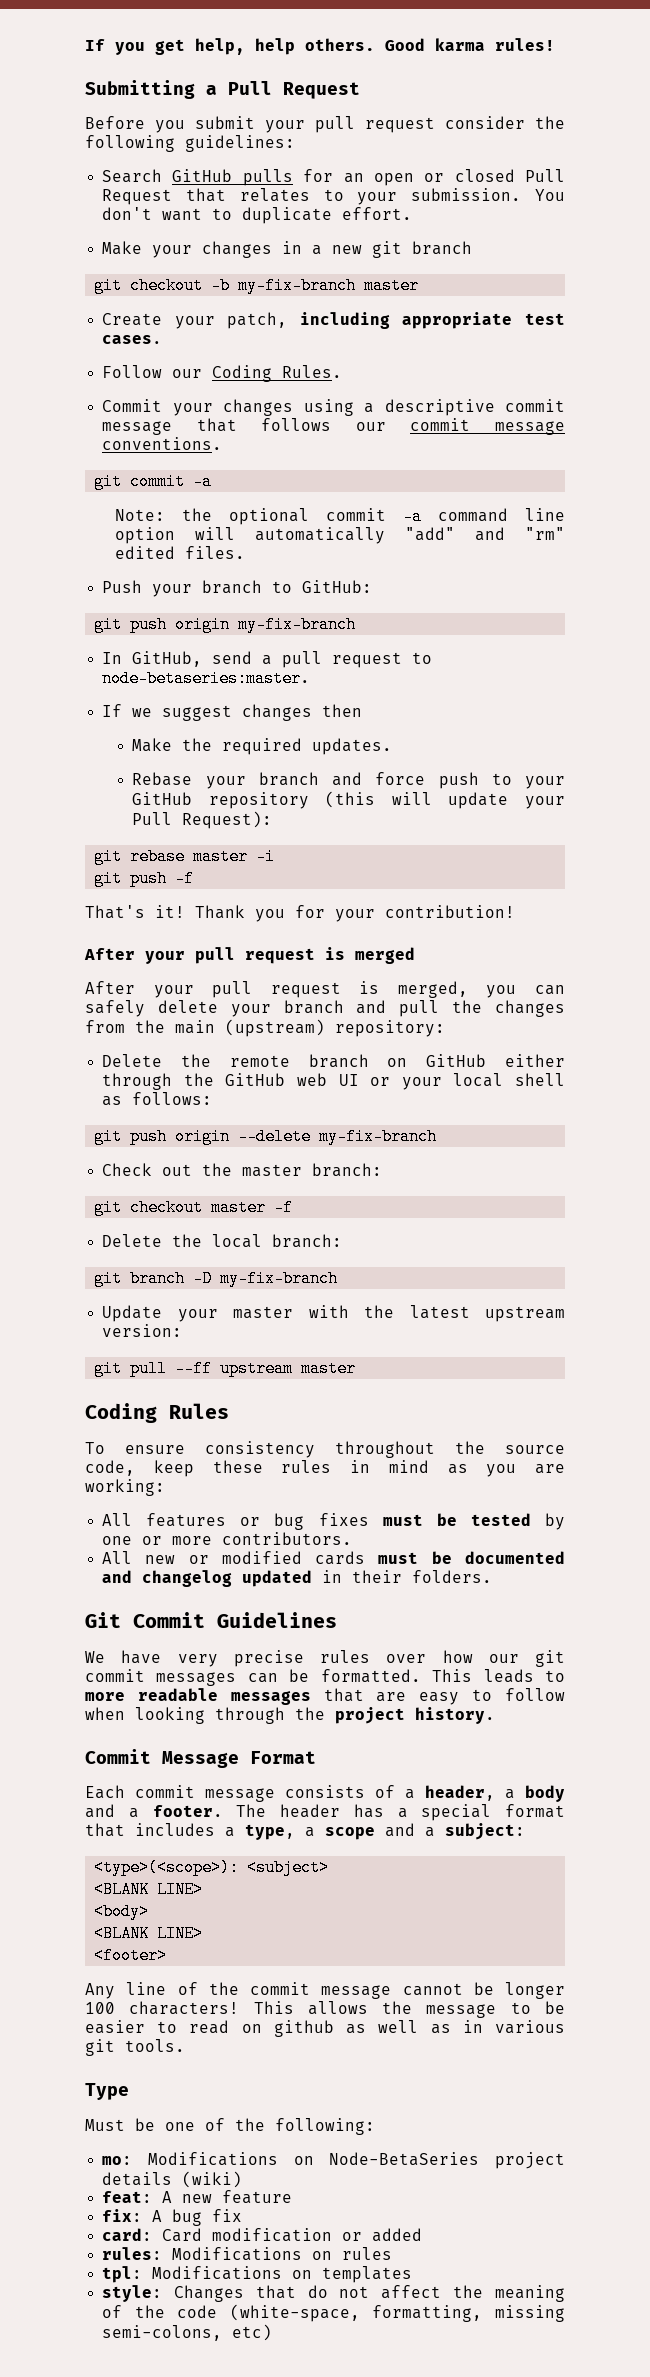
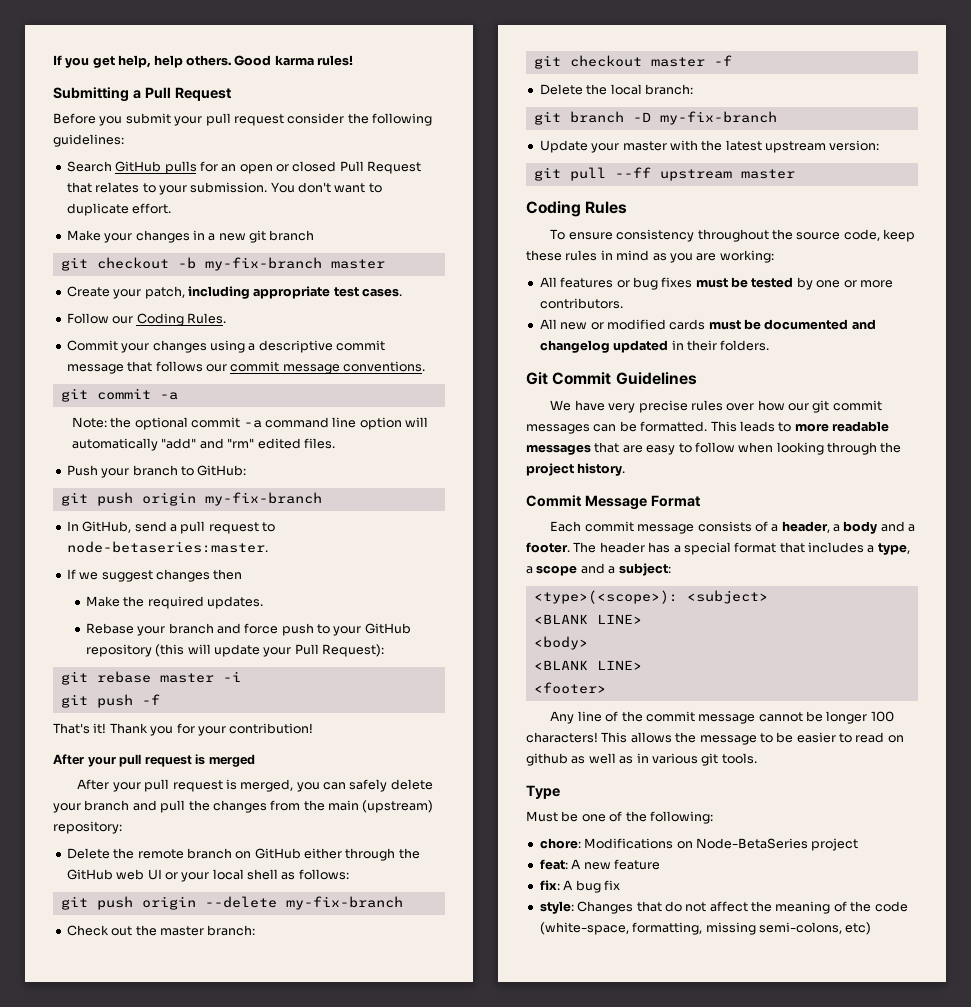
- mo: Modifications on Node-BetaSeries project details (wiki)
+ chore: Modifications on Node-BetaSeries project
- card: Card modification or added
- rules: Modifications on rules
- tpl: Modifications on templates

